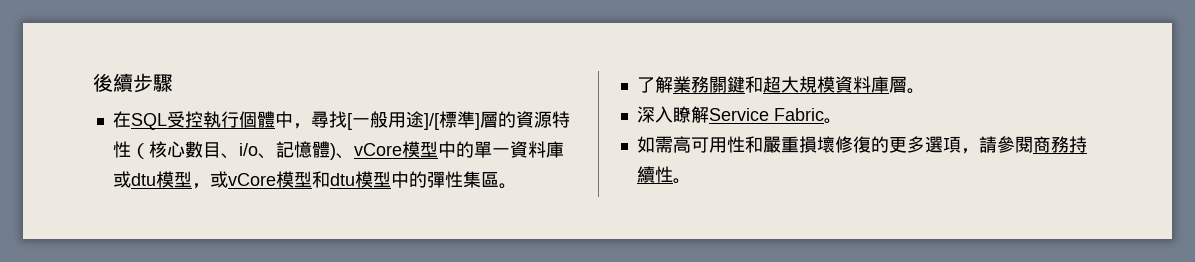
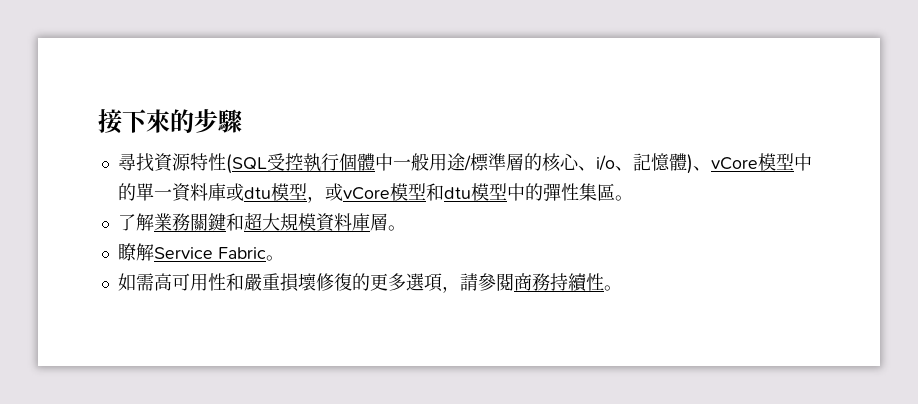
- 後續步驟
+ 接下來的步驟
- 在SQL受控執行個體中，尋找[一般用途]/[標準]層的資源特性（核心數目、i/o、記憶體)、vCore模型中的單一資料庫或dtu模型，或vCore模型和dtu模型中的彈性集區。
+ 尋找資源特性(SQL受控執行個體中一般用途/標準層的核心、i/o、記憶體)、vCore模型中的單一資料庫或dtu模型，或vCore模型和dtu模型中的彈性集區。
- 深入瞭解Service Fabric。
+ 瞭解Service Fabric。

